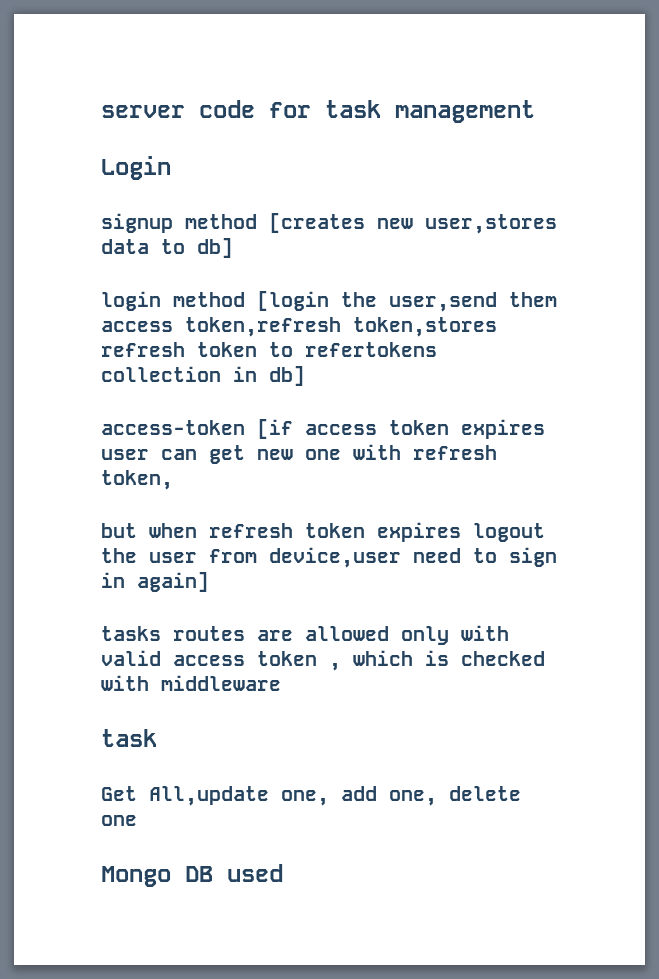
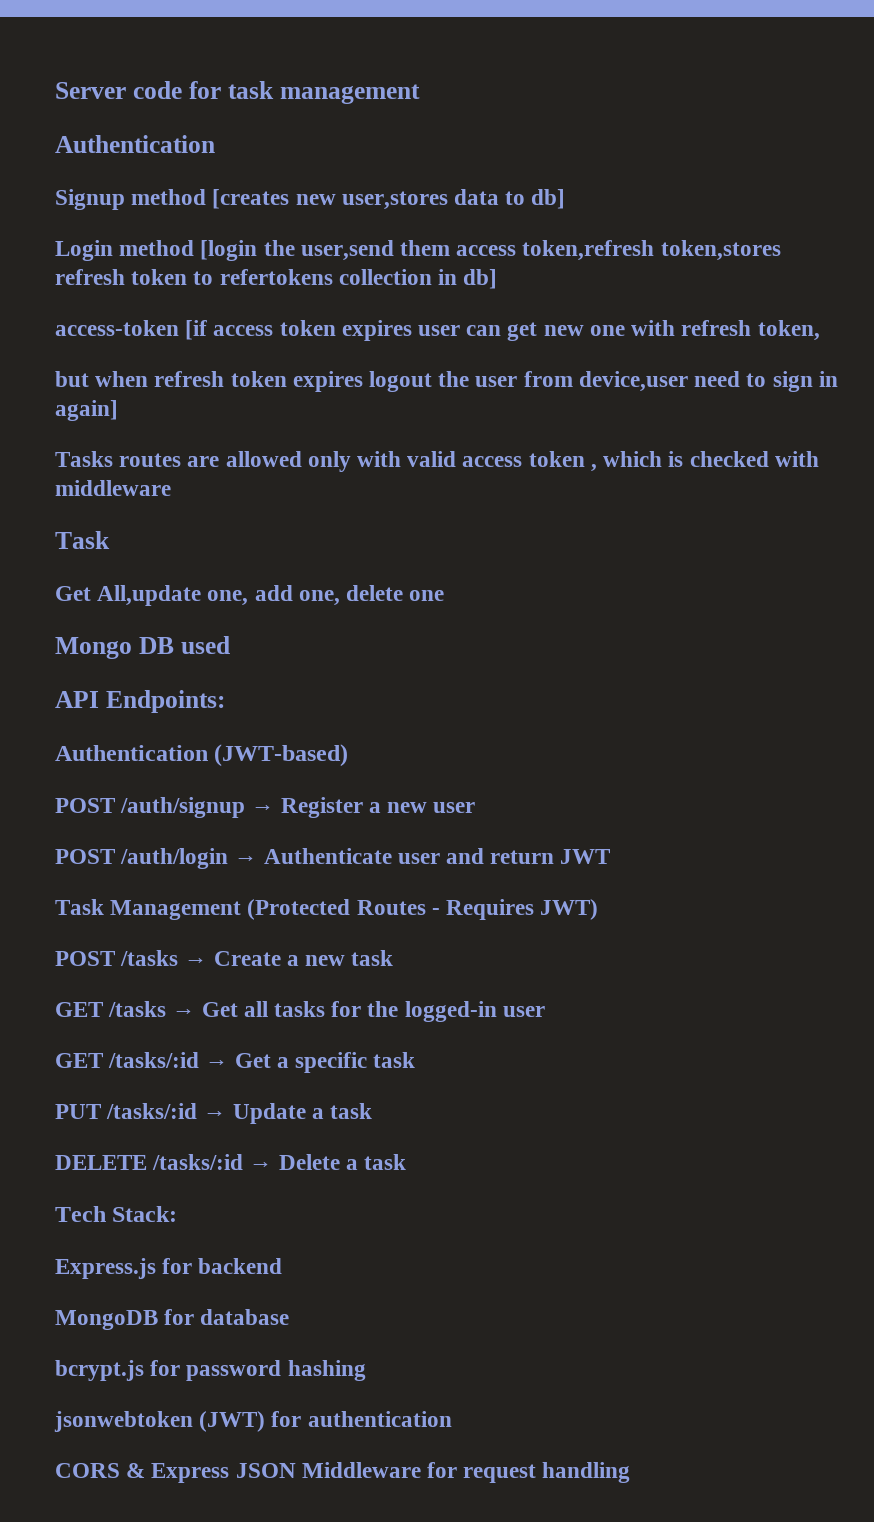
- server code for task management
- Login
- signup method [creates new user,stores data to db]
+ Server code for task management
+ Authentication
+ Signup method [creates new user,stores data to db]
- login method [login the user,send them access token,refresh token,stores refresh token to refertokens collection in db]
+ Login method [login the user,send them access token,refresh token,stores refresh token to refertokens collection in db]
- tasks routes are allowed only with valid access token , which is checked with middleware
- task
+ Tasks routes are allowed only with valid access token , which is checked with middleware
+ Task
+ API Endpoints:
+ Authentication (JWT-based)
+ POST /auth/signup → Register a new user
+ POST /auth/login → Authenticate user and return JWT
+ Task Management (Protected Routes - Requires JWT)
+ POST /tasks → Create a new task
+ GET /tasks → Get all tasks for the logged-in user
+ GET /tasks/:id → Get a specific task
+ PUT /tasks/:id → Update a task
+ DELETE /tasks/:id → Delete a task
+ Tech Stack:
+ Express.js for backend
+ MongoDB for database
+ bcrypt.js for password hashing
+ jsonwebtoken (JWT) for authentication
+ CORS & Express JSON Middleware for request handling

